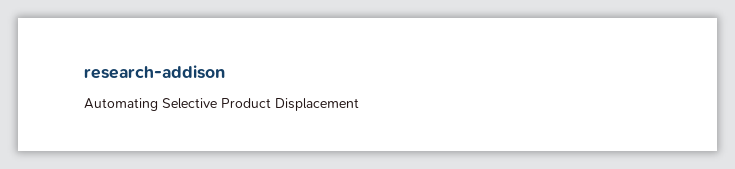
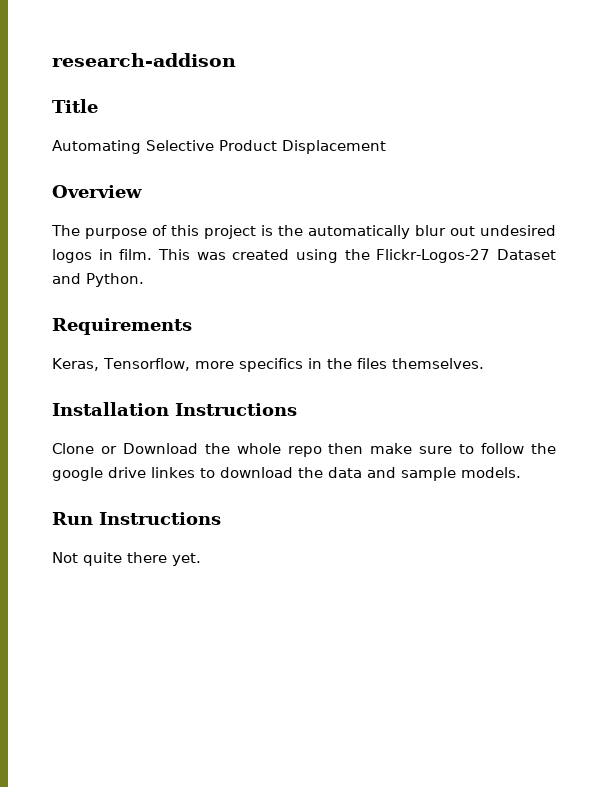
+ Title
+ Overview
+ The purpose of this project is the automatically blur out undesired logos in film. This was created using the Flickr-Logos-27 Dataset and Python.
+ Requirements
+ Keras, Tensorflow, more specifics in the files themselves.
+ Installation Instructions
+ Clone or Download the whole repo then make sure to follow the google drive linkes to download the data and sample models.
+ Run Instructions
+ Not quite there yet.

